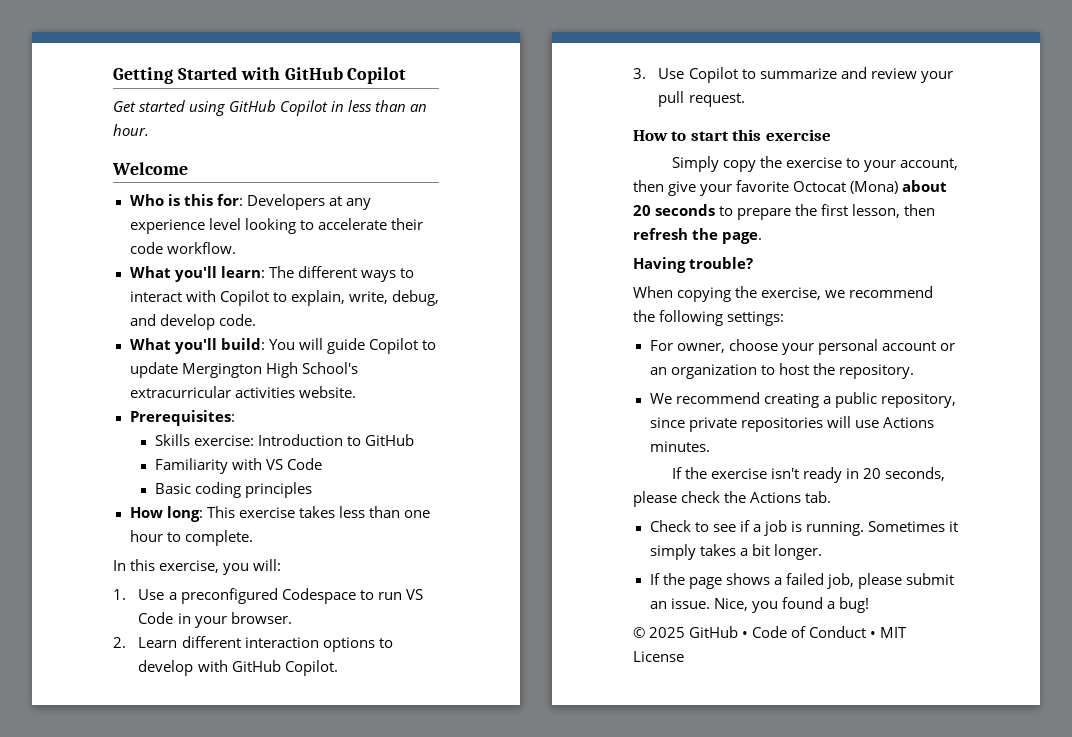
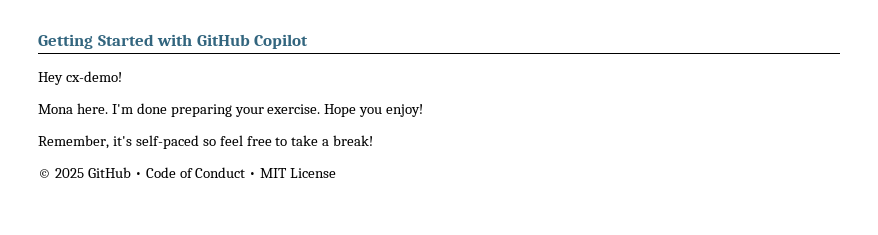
- Get started using GitHub Copilot in less than an hour.
- Welcome
- Who is this for: Developers at any experience level looking to accelerate their code workflow.
- What you'll learn: The different ways to interact with Copilot to explain, write, debug, and develop code.
- What you'll build: You will guide Copilot to update Mergington High School's extracurricular activities website.
- Prerequisites:
- Skills exercise: Introduction to GitHub
- Familiarity with VS Code
- Basic coding principles
- How long: This exercise takes less than one hour to complete.
- In this exercise, you will:
- 1. Use a preconfigured Codespace to run VS Code in your browser.
- 2. Learn different interaction options to develop with GitHub Copilot.
- 3. Use Copilot to summarize and review your pull request.
- How to start this exercise
- Simply copy the exercise to your account, then give your favorite Octocat (Mona) about 20 seconds to prepare the first lesson, then refresh the page.
- Having trouble?
- When copying the exercise, we recommend the following settings:
- For owner, choose your personal account or an organization to host the repository.
- We recommend creating a public repository, since private repositories will use Actions minutes.
- If the exercise isn't ready in 20 seconds, please check the Actions tab.
- Check to see if a job is running. Sometimes it simply takes a bit longer.
- If the page shows a failed job, please submit an issue. Nice, you found a bug!
+ Hey cx-demo!
+ Mona here. I'm done preparing your exercise. Hope you enjoy!
+ Remember, it's self-paced so feel free to take a break!

